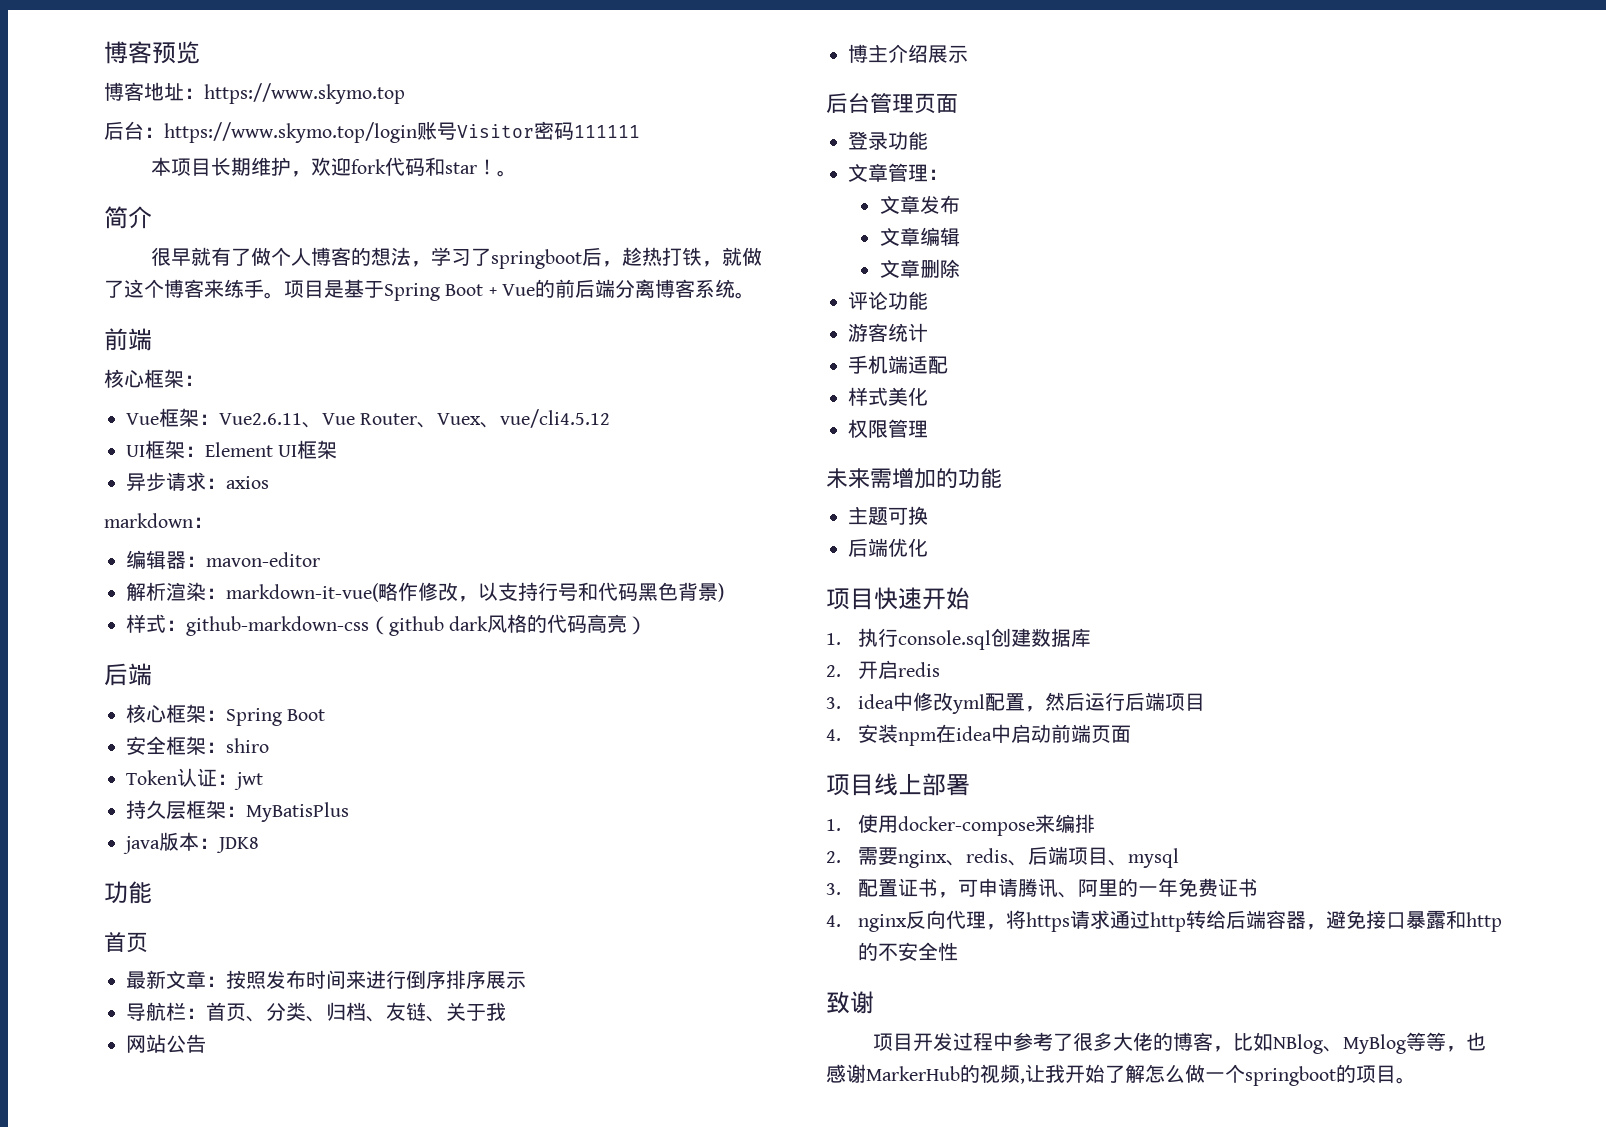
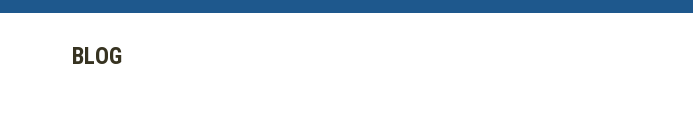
- 博客预览
- 博客地址：https://www.skymo.top
- 后台：https://www.skymo.top/login账号Visitor密码111111
- 本项目长期维护，欢迎fork代码和star！。
- 简介
- 很早就有了做个人博客的想法，学习了springboot后，趁热打铁，就做了这个博客来练手。项目是基于Spring Boot + Vue的前后端分离博客系统。
- 前端
- 核心框架：
- Vue框架：Vue2.6.11、Vue Router、Vuex、vue/cli4.5.12
- UI框架：Element UI框架
- 异步请求：axios
- markdown：
- 编辑器：mavon-editor
- 解析渲染：markdown-it-vue(略作修改，以支持行号和代码黑色背景)
- 样式：github-markdown-css（github dark风格的代码高亮）
- 后端
- 核心框架：Spring Boot
- 安全框架：shiro
- Token认证：jwt
- 持久层框架：MyBatisPlus
- java版本：JDK8
- 功能
- 首页
- 最新文章：按照发布时间来进行倒序排序展示
- 导航栏：首页、分类、归档、友链、关于我
- 网站公告
- 博主介绍展示
- 后台管理页面
- 登录功能
- 文章管理：
- 文章发布
- 文章编辑
- 文章删除
- 评论功能
- 游客统计
- 手机端适配
- 样式美化
- 权限管理
- 未来需增加的功能
- 主题可换
- 后端优化
- 项目快速开始
- 1.执行console.sql创建数据库
- 2.开启redis
- 3. idea中修改yml配置，然后运行后端项目
- 4.安装npm在idea中启动前端页面
- 项目线上部署
- 1.使用docker-compose来编排
- 2.需要nginx、redis、后端项目、mysql
- 3.配置证书，可申请腾讯、阿里的一年免费证书
- 4. nginx反向代理，将https请求通过http转给后端容器，避免接口暴露和http的不安全性
- 致谢
- 项目开发过程中参考了很多大佬的博客，比如NBlog、MyBlog等等，也感谢MarkerHub的视频,让我开始了解怎么做一个springboot的项目。
+ BLOG

